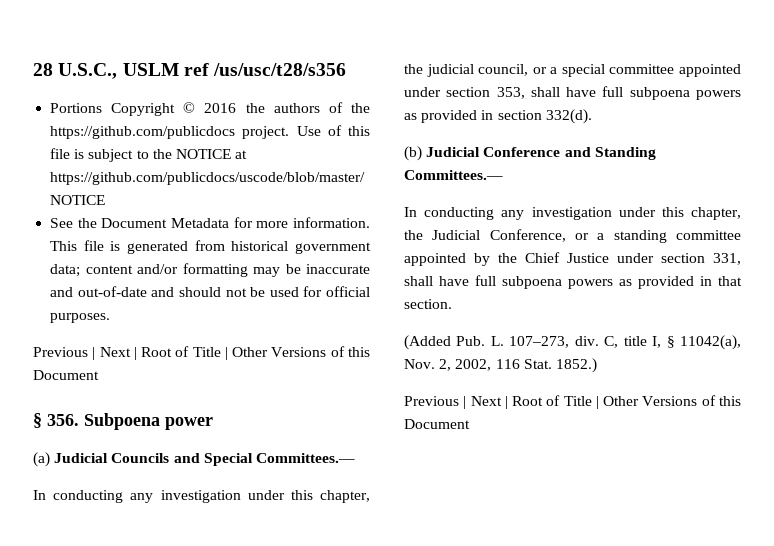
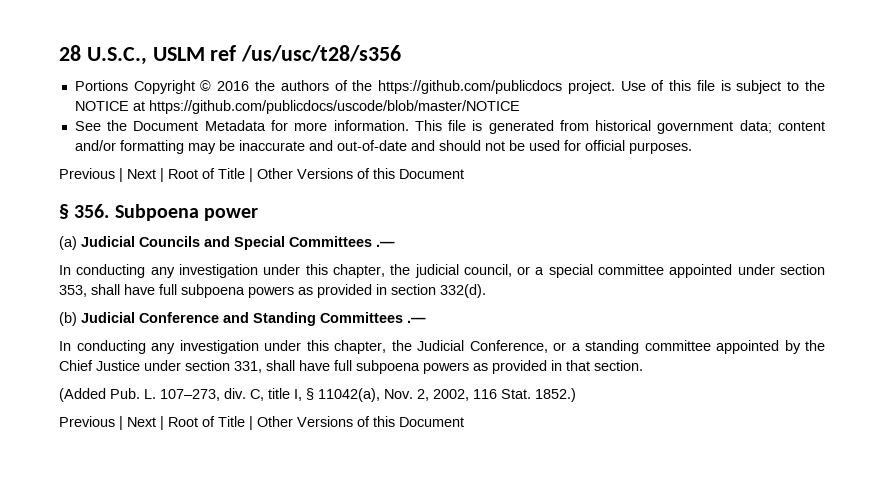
- (a) Judicial Councils and Special Committees.—
+ (a) Judicial Councils and Special Committees .—
- (b) Judicial Conference and Standing Committees.—
+ (b) Judicial Conference and Standing Committees .—

